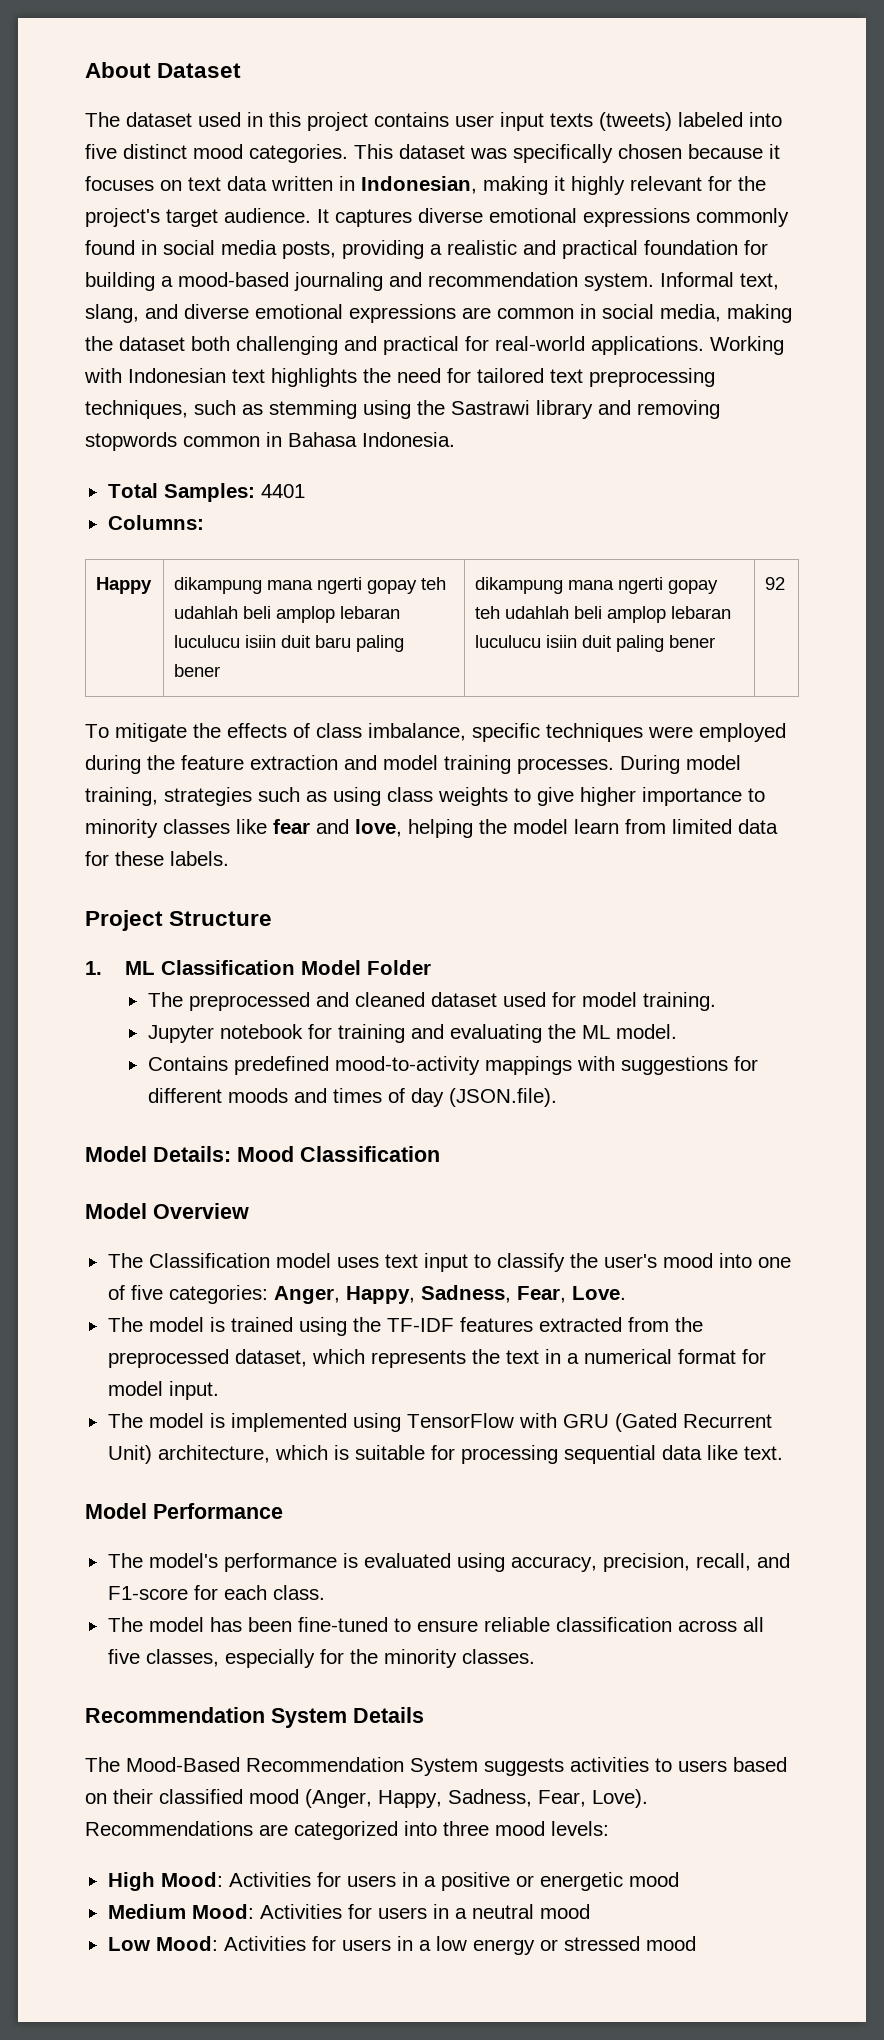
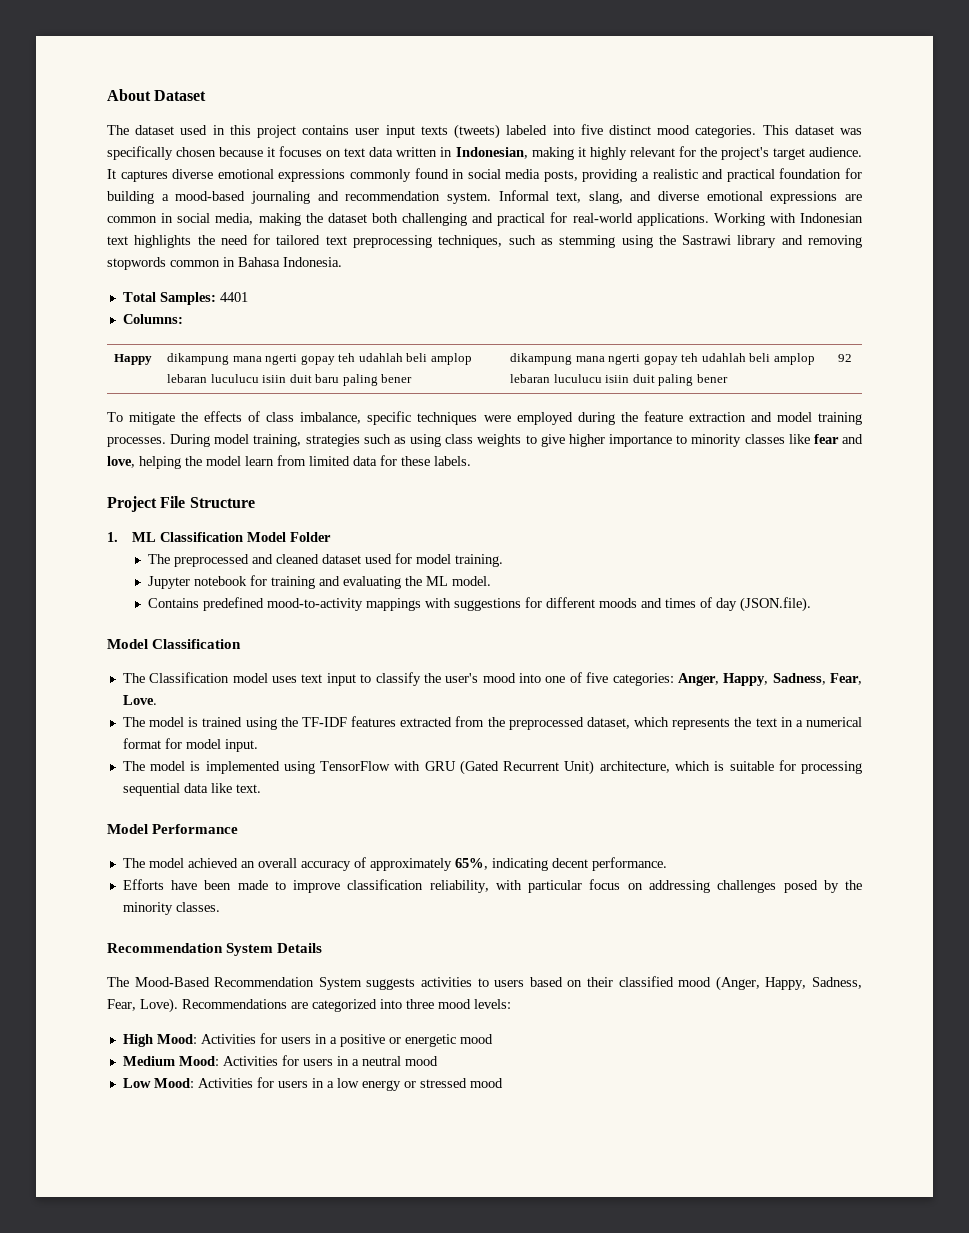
- Project Structure
+ Project File Structure
- Model Details: Mood Classification
- Model Overview
+ Model Classification
- The model's performance is evaluated using accuracy, precision, recall, and F1-score for each class.
- The model has been fine-tuned to ensure reliable classification across all five classes, especially for the minority classes.
+ The model achieved an overall accuracy of approximately 65%, indicating decent performance.
+ Efforts have been made to improve classification reliability, with particular focus on addressing challenges posed by the minority classes.

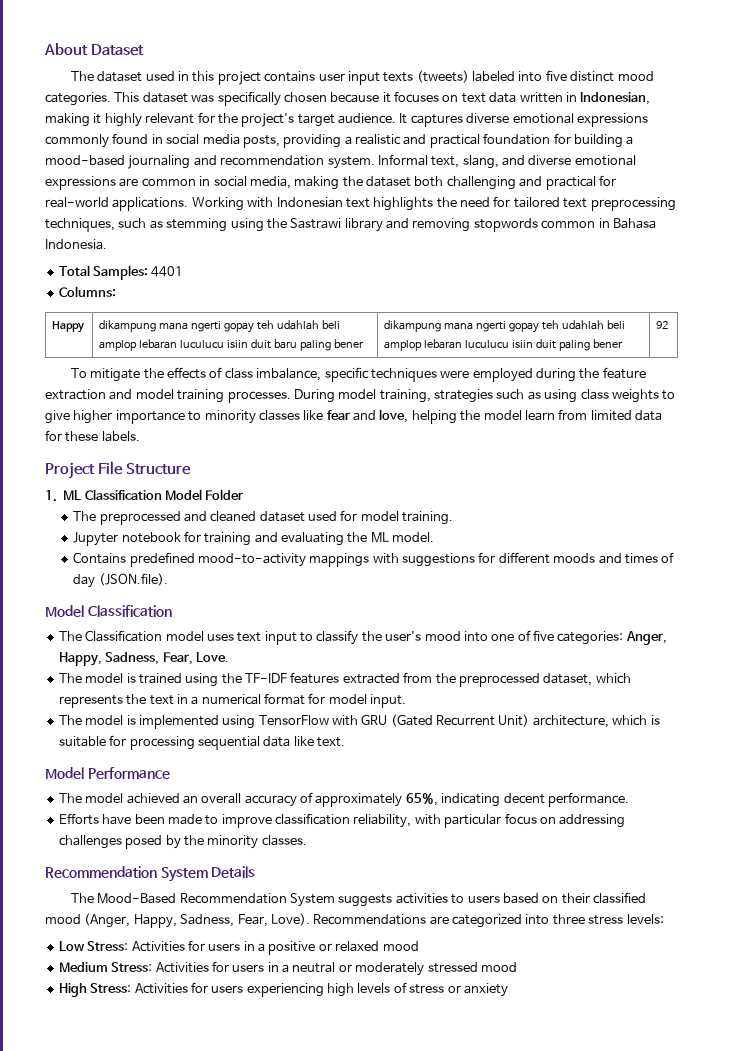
- Recommendations are categorized into three mood levels:
+ Recommendations are categorized into three stress levels:
- High Mood: Activities for users in a positive or energetic mood
+ Low Stress: Activities for users in a positive or relaxed mood
- Medium Mood: Activities for users in a neutral mood
- Low Mood: Activities for users in a low energy or stressed mood
+ Medium Stress: Activities for users in a neutral or moderately stressed mood
+ High Stress: Activities for users experiencing high levels of stress or anxiety

